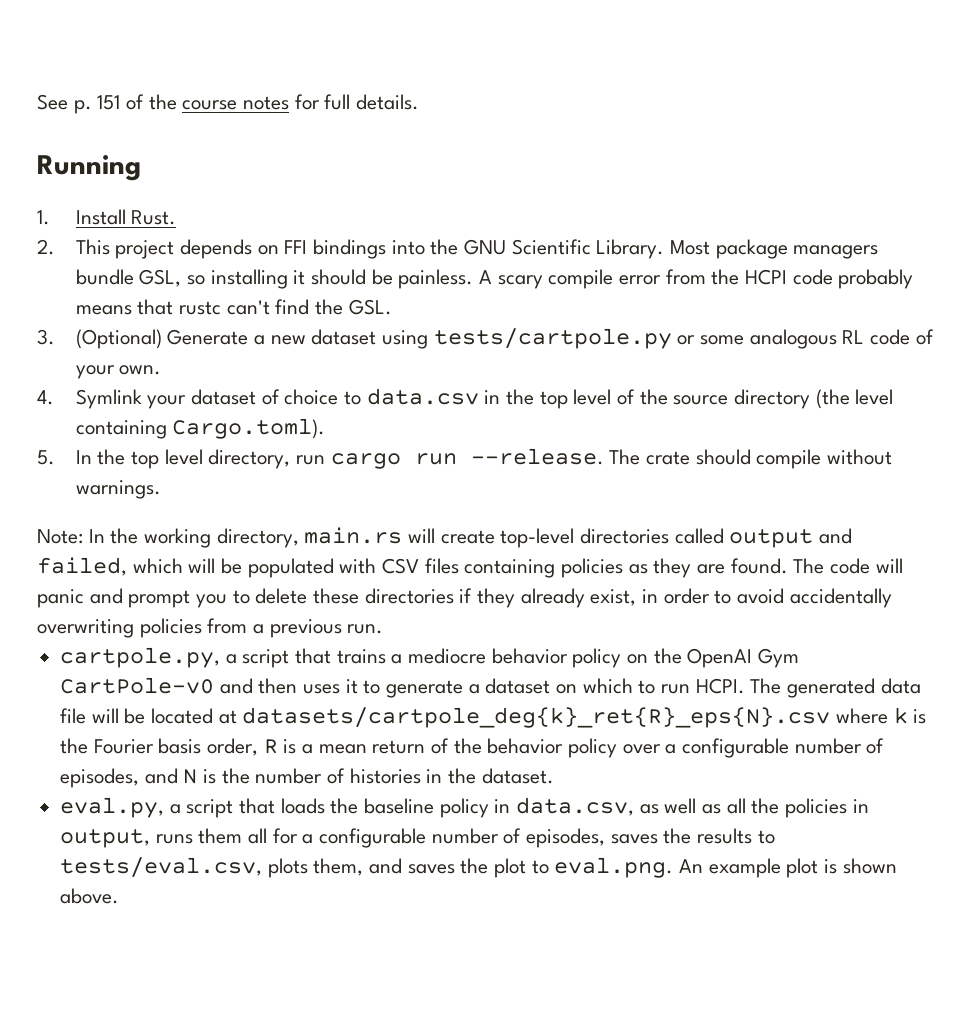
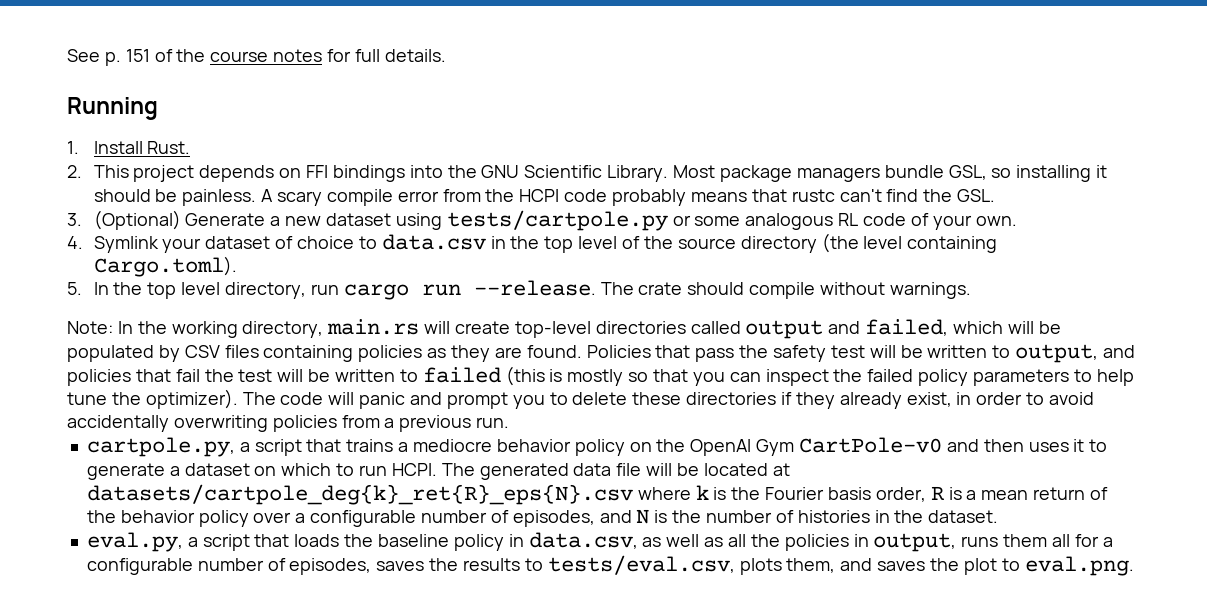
- Note: In the working directory, main.rs will create top-level directories called output and failed, which will be populated with CSV files containing policies as they are found.
+ Note: In the working directory, main.rs will create top-level directories called output and failed, which will be populated by CSV files containing policies as they are found.
+ Policies that pass the safety test will be written to output, and policies that fail the test will be written to failed (this is mostly so that you can inspect the failed policy parameters to help tune the optimizer).
- eval.py, a script that loads the baseline policy in data.csv, as well as all the policies in output, runs them all for a configurable number of episodes, saves the results to tests/eval.csv, plots them, and saves the plot to eval.png. An example plot is shown above.
+ eval.py, a script that loads the baseline policy in data.csv, as well as all the policies in output, runs them all for a configurable number of episodes, saves the results to tests/eval.csv, plots them, and saves the plot to eval.png.

